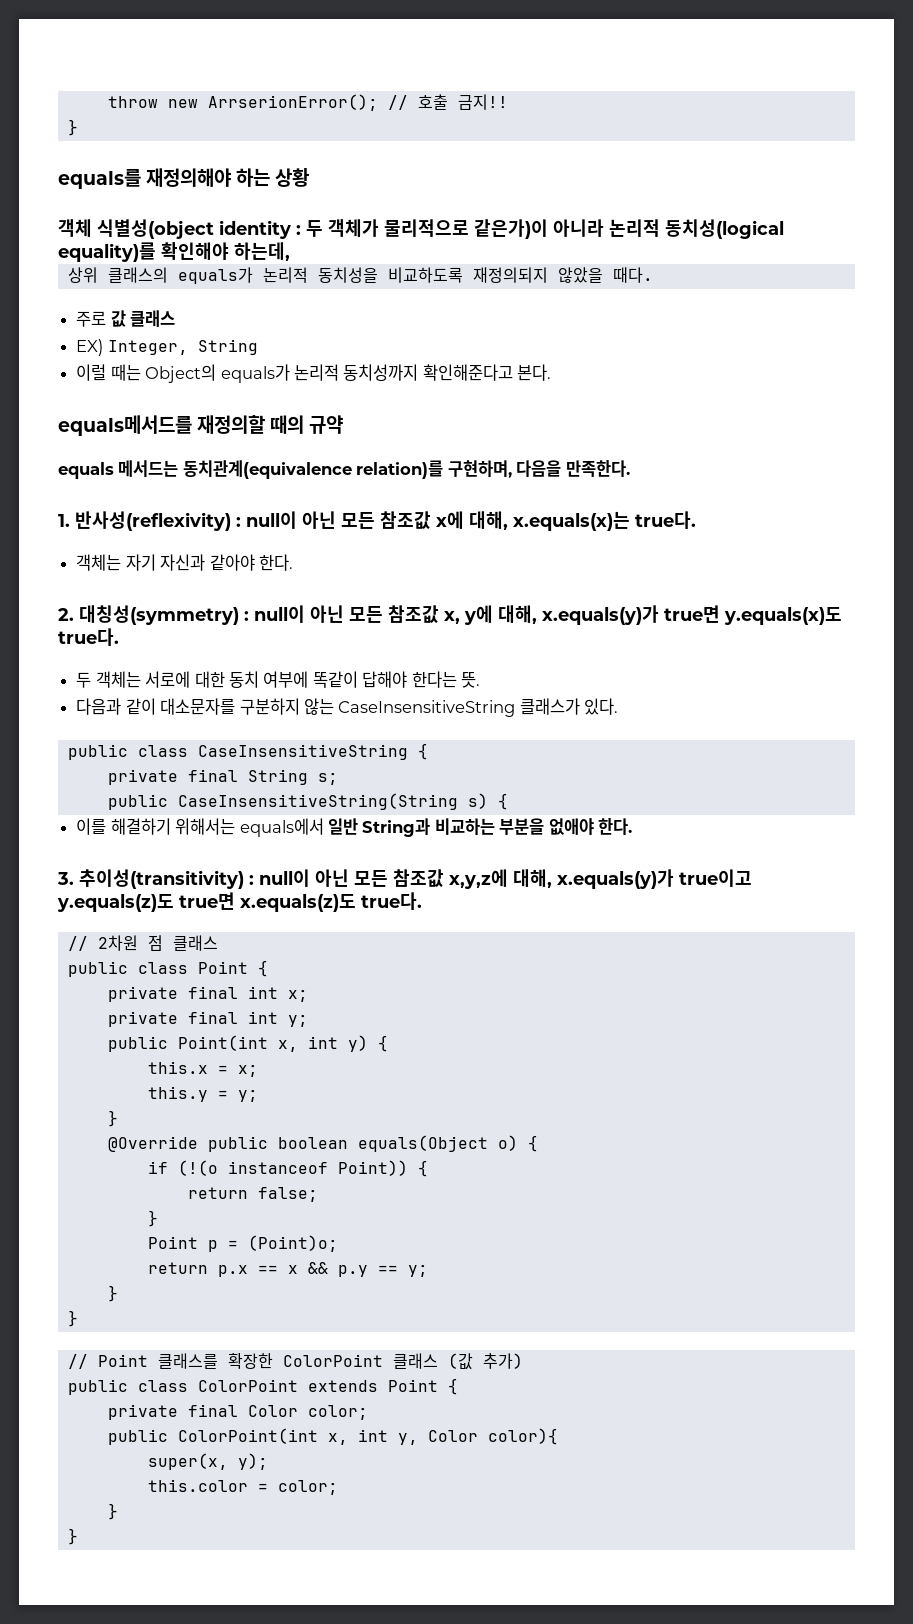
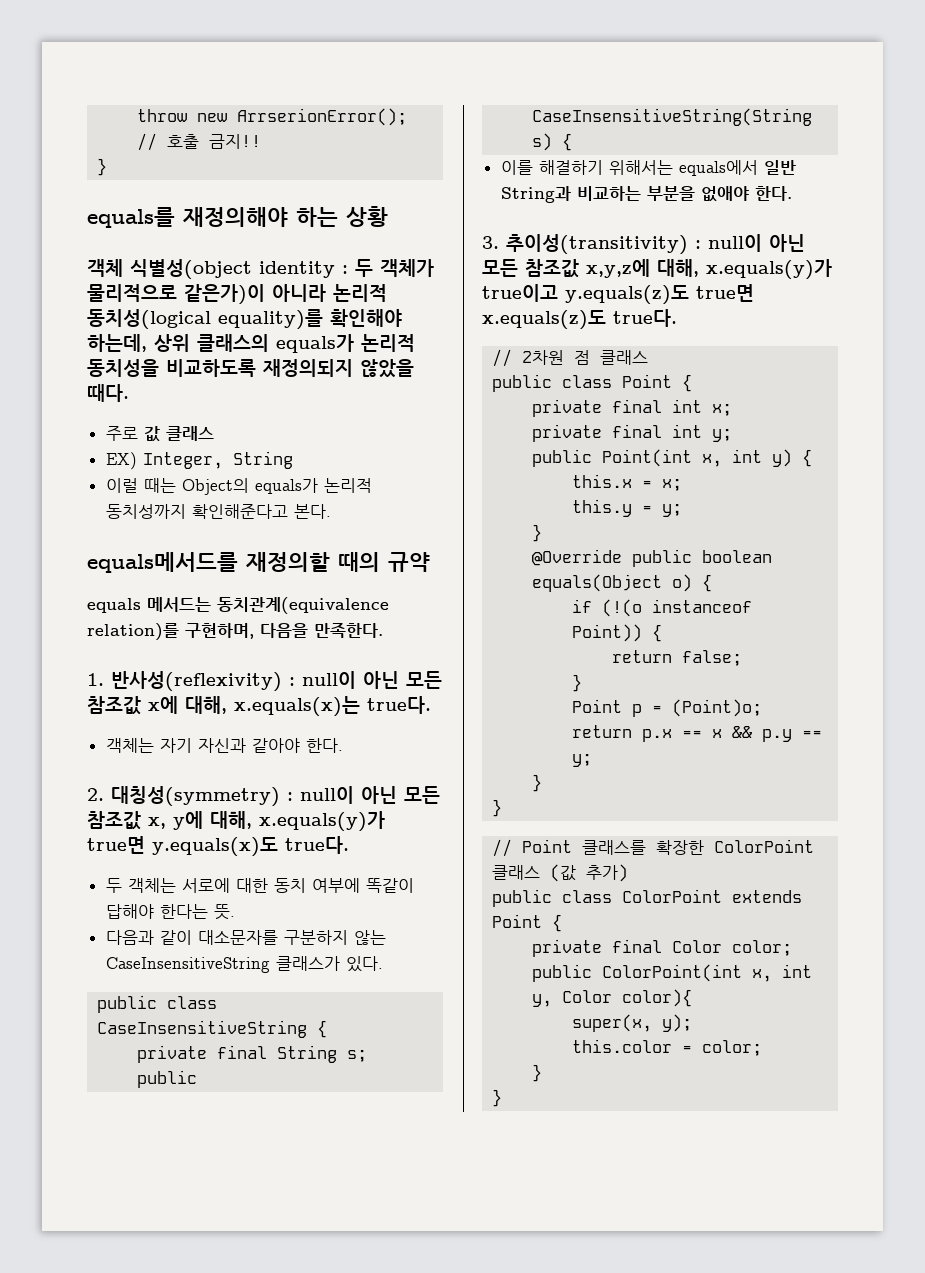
- 객체 식별성(object identity : 두 객체가 물리적으로 같은가)이 아니라 논리적 동치성(logical equality)를 확인해야 하는데,
- 상위 클래스의 equals가 논리적 동치성을 비교하도록 재정의되지 않았을 때다.
+ 객체 식별성(object identity : 두 객체가 물리적으로 같은가)이 아니라 논리적 동치성(logical equality)를 확인해야 하는데, 상위 클래스의 equals가 논리적 동치성을 비교하도록 재정의되지 않았을 때다.

